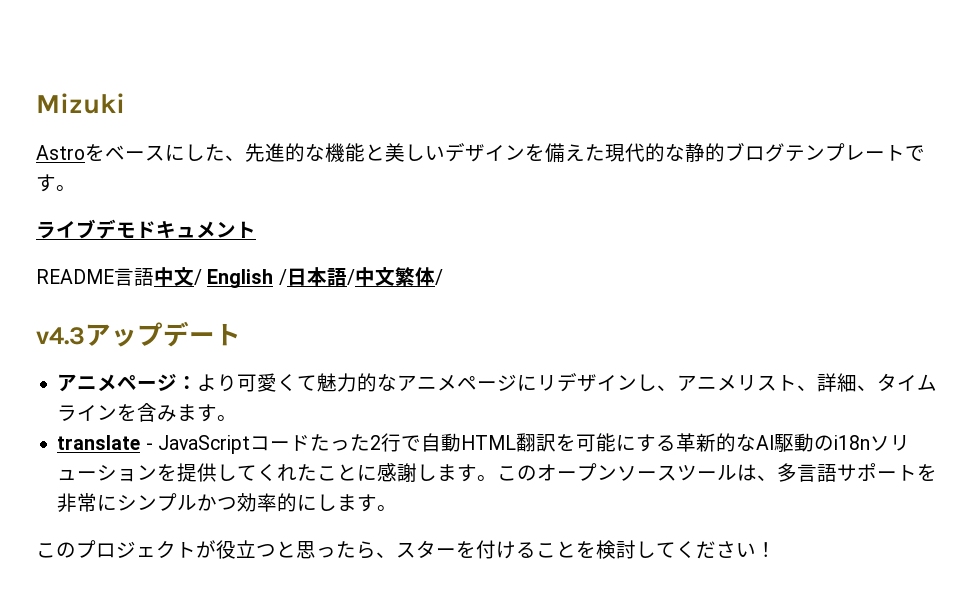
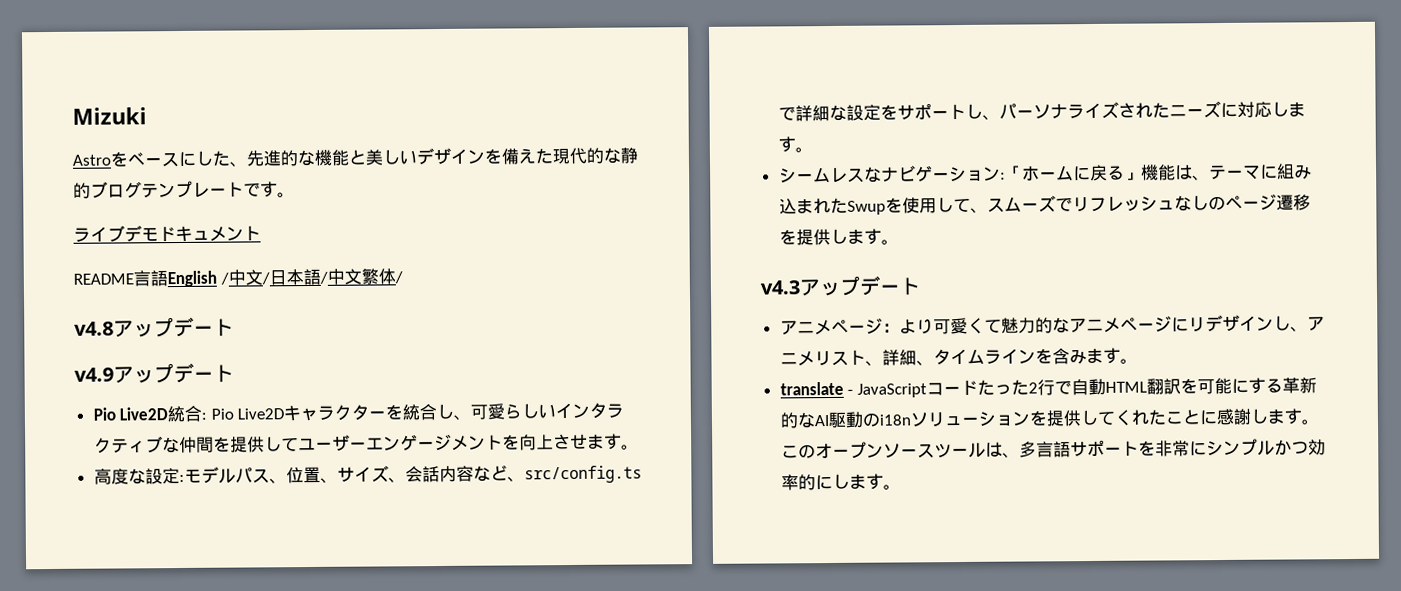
- README言語中文/ English /日本語/中文繁体/
+ README言語English /中文/日本語/中文繁体/
+ v4.8アップデート
+ v4.9アップデート
+ Pio Live2D統合: Pio Live2Dキャラクターを統合し、可愛らしいインタラクティブな仲間を提供してユーザーエンゲージメントを向上させます。
+ 高度な設定:モデルパス、位置、サイズ、会話内容など、src/config.tsで詳細な設定をサポートし、パーソナライズされたニーズに対応します。
+ シームレスなナビゲーション:「ホームに戻る」機能は、テーマに組み込まれたSwupを使用して、スムーズでリフレッシュなしのページ遷移を提供します。
- このプロジェクトが役立つと思ったら、スターを付けることを検討してください！

